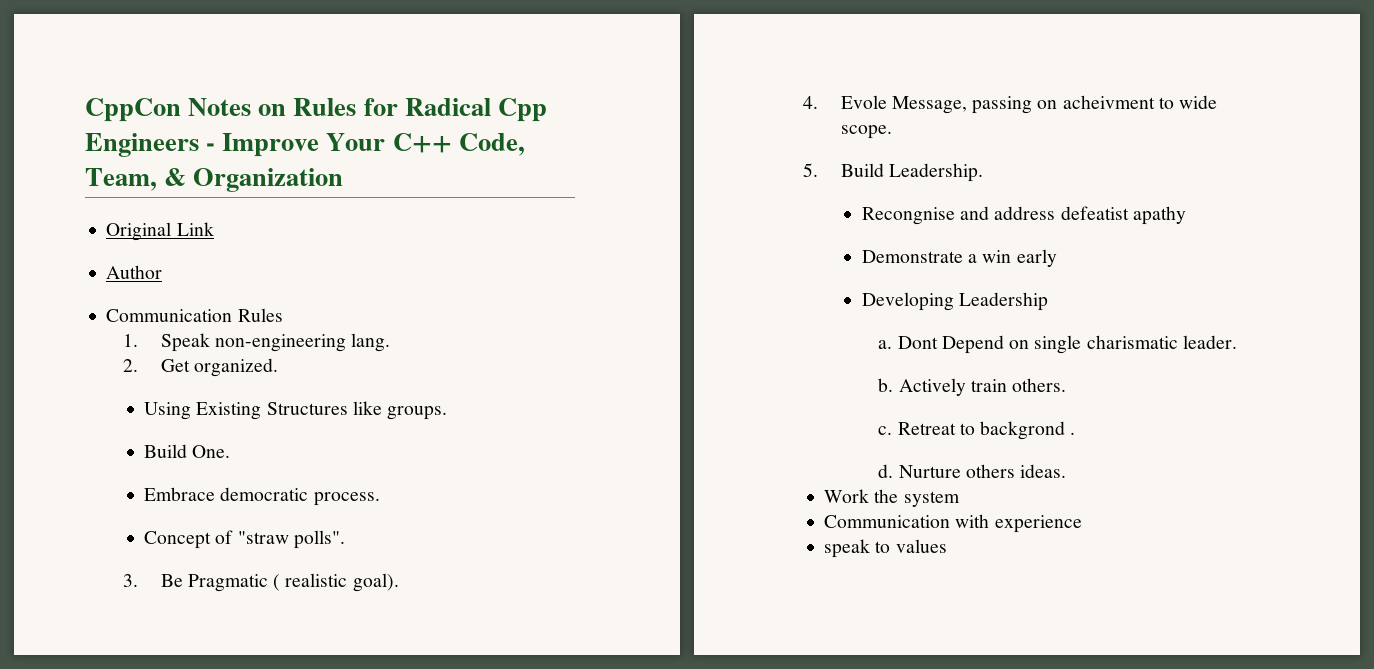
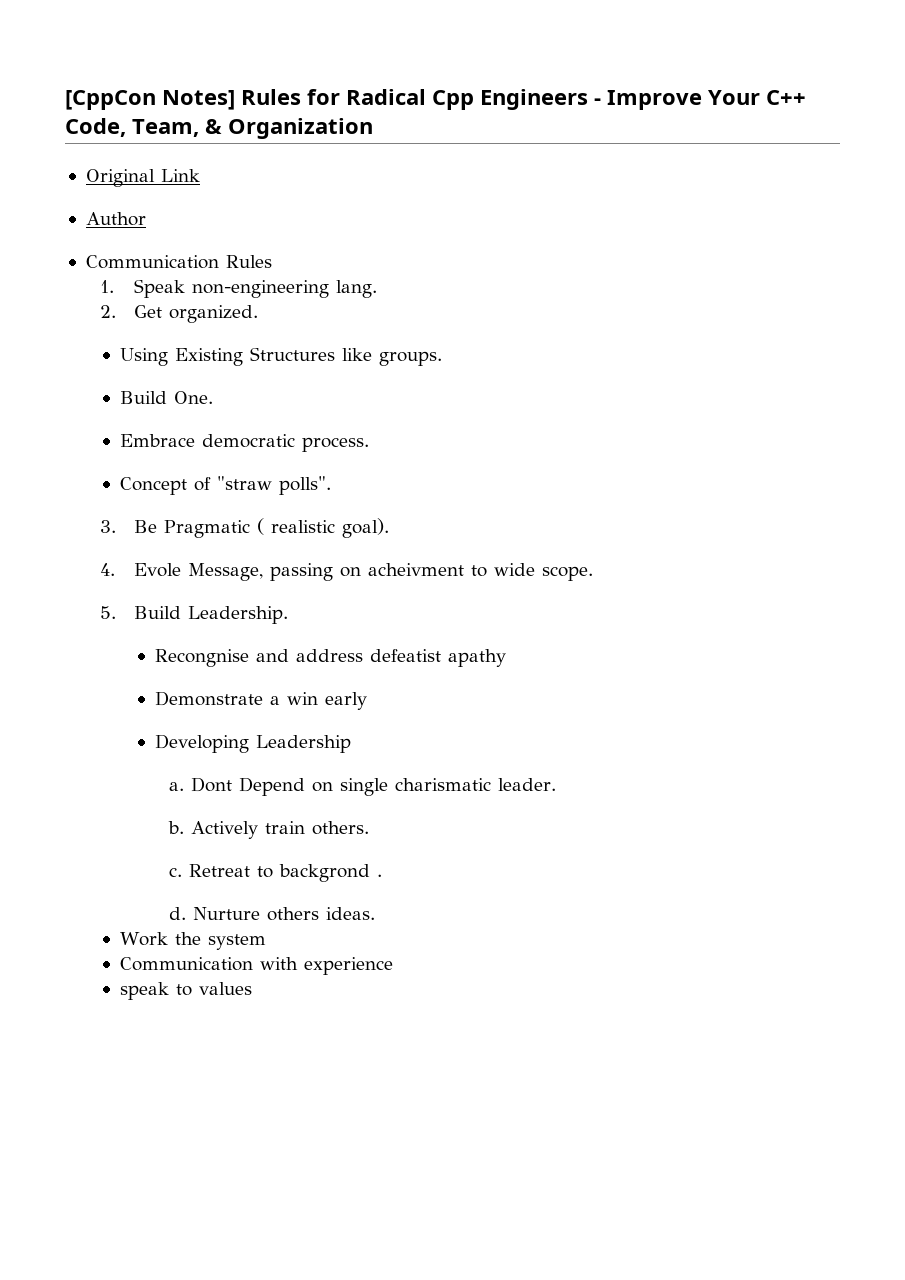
- CppCon Notes on Rules for Radical Cpp Engineers - Improve Your C++ Code, Team, & Organization
+ [CppCon Notes] Rules for Radical Cpp Engineers - Improve Your C++ Code, Team, & Organization

